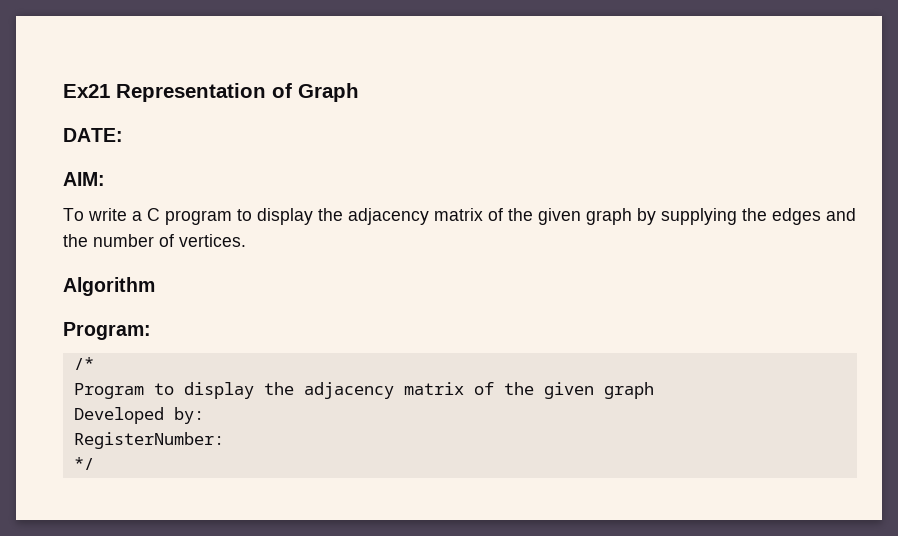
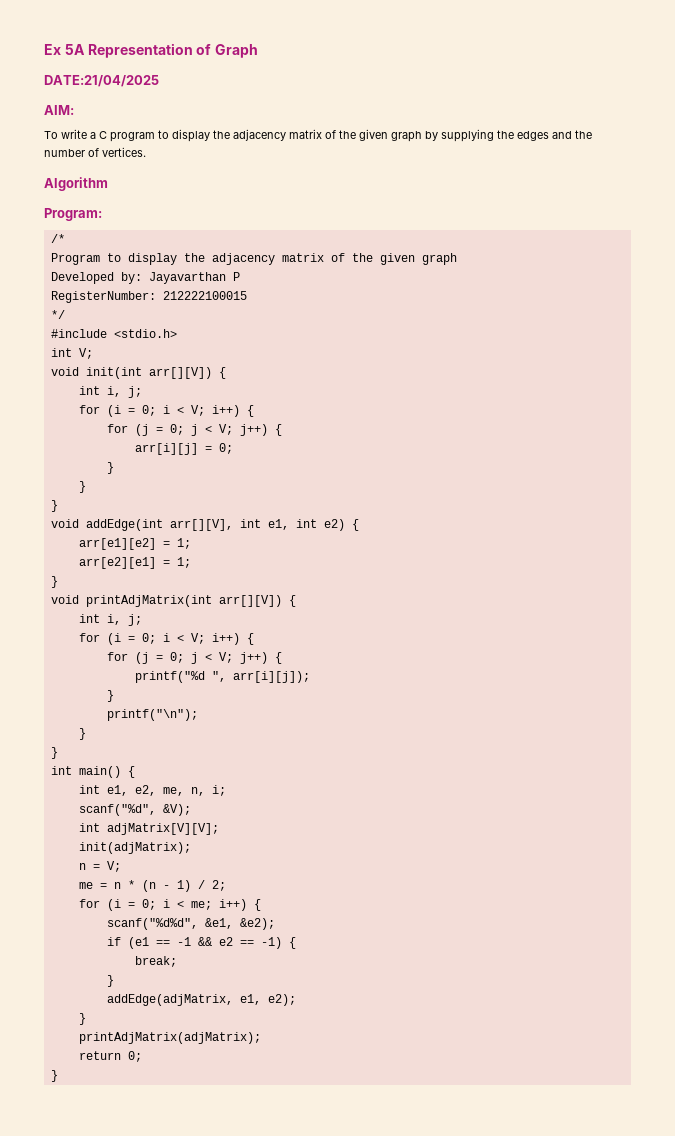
- Ex21 Representation of Graph
+ Ex 5A Representation of Graph
- DATE:
+ DATE:21/04/2025
- Developed by:
+ Developed by: Jayavarthan P
- RegisterNumber:
+ RegisterNumber: 212222100015
+ #include <stdio.h>
+ int V;
+ void init(int arr[][V]) {
+ int i, j;
+ for (i = 0; i < V; i++) {
+ for (j = 0; j < V; j++) {
+ arr[i][j] = 0;
+ }
+ }
+ }
+ void addEdge(int arr[][V], int e1, int e2) {
+ arr[e1][e2] = 1;
+ arr[e2][e1] = 1;
+ }
+ void printAdjMatrix(int arr[][V]) {
+ int i, j;
+ for (i = 0; i < V; i++) {
+ for (j = 0; j < V; j++) {
+ printf("%d ", arr[i][j]);
+ }
+ printf("\n");
+ }
+ }
+ int main() {
+ int e1, e2, me, n, i;
+ scanf("%d", &V);
+ int adjMatrix[V][V];
+ init(adjMatrix);
+ n = V;
+ me = n * (n - 1) / 2;
+ for (i = 0; i < me; i++) {
+ scanf("%d%d", &e1, &e2);
+ if (e1 == -1 && e2 == -1) {
+ break;
+ }
+ addEdge(adjMatrix, e1, e2);
+ }
+ printAdjMatrix(adjMatrix);
+ return 0;
+ }

